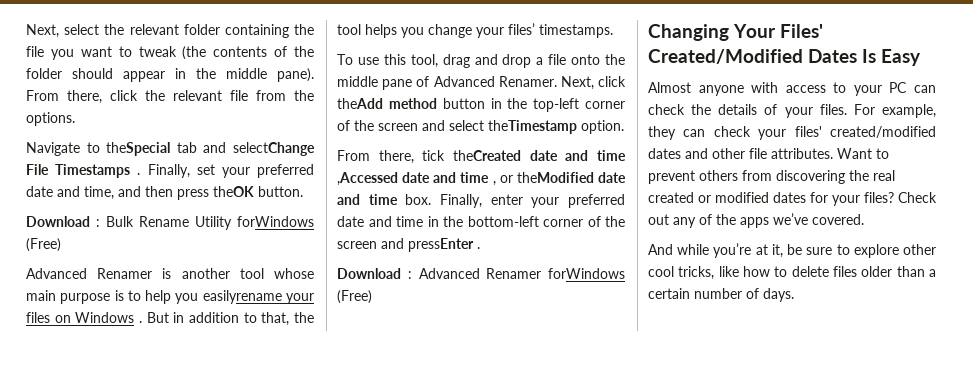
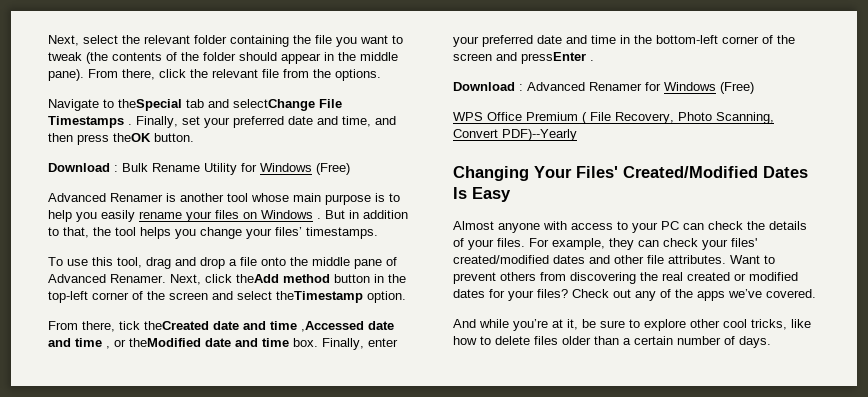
- Download : Bulk Rename Utility forWindows (Free)
+ Download : Bulk Rename Utility for Windows (Free)
- Advanced Renamer is another tool whose main purpose is to help you easilyrename your files on Windows .
+ Advanced Renamer is another tool whose main purpose is to help you easily rename your files on Windows .
- Download : Advanced Renamer forWindows (Free)
+ Download : Advanced Renamer for Windows (Free)
+ WPS Office Premium ( File Recovery, Photo Scanning, Convert PDF)--Yearly

